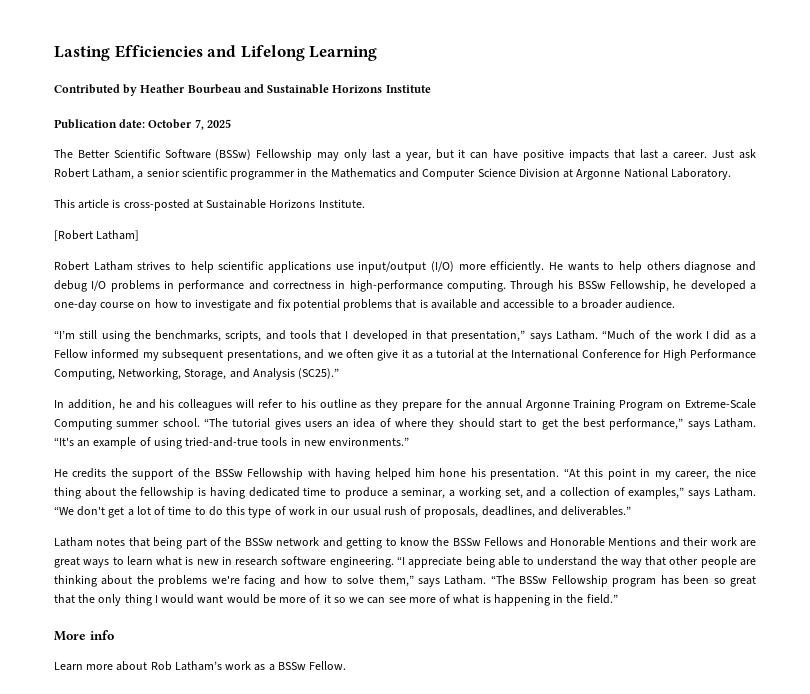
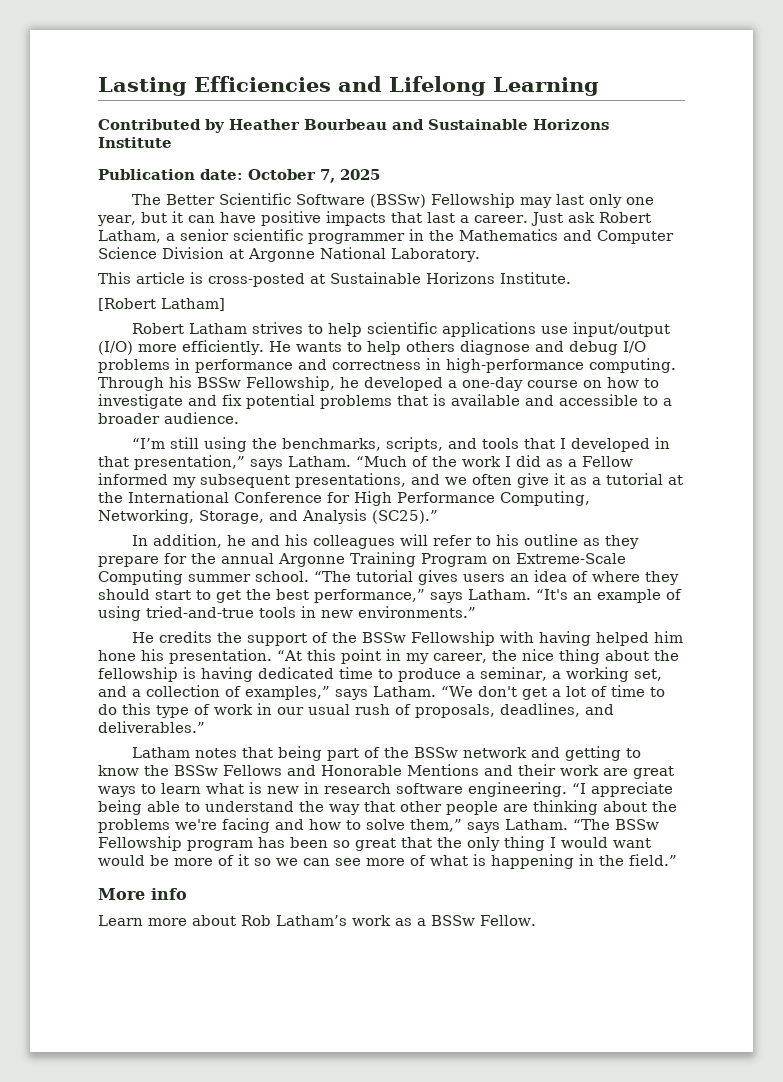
- The Better Scientific Software (BSSw) Fellowship may only last a year, but it can have positive impacts that last a career.
+ The Better Scientific Software (BSSw) Fellowship may last only one year, but it can have positive impacts that last a career.

